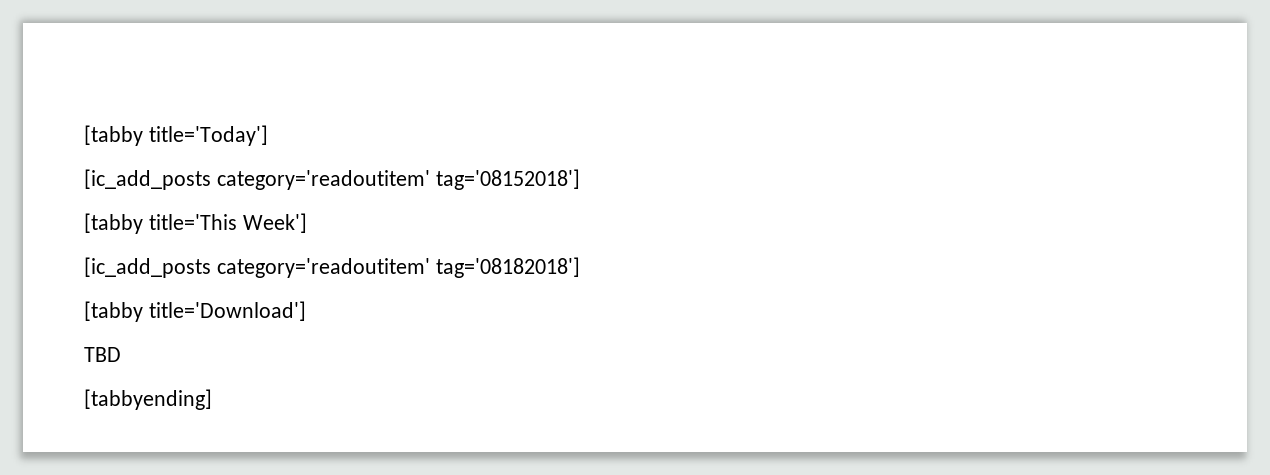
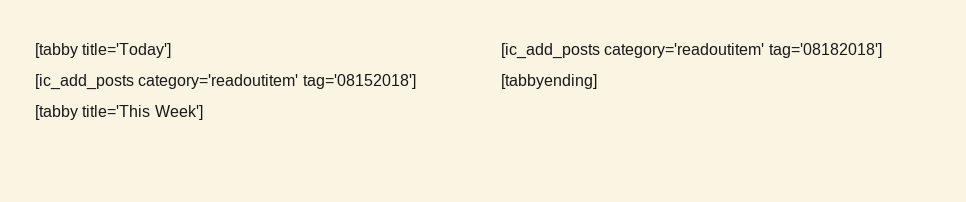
- [tabby title='Download']
- TBD

